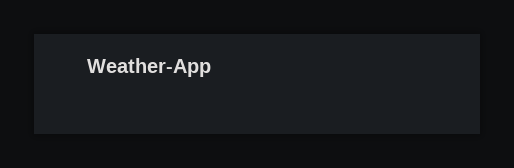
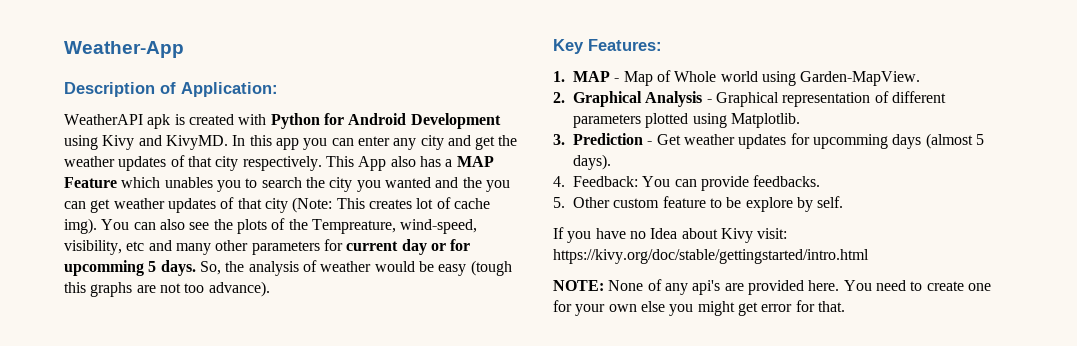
+ Description of Application:
+ WeatherAPI apk is created with Python for Android Development using Kivy and KivyMD. In this app you can enter any city and get the weather updates of that city respectively. This App also has a MAP Feature which unables you to search the city you wanted and the you can get weather updates of that city (Note: This creates lot of cache img). You can also see the plots of the Tempreature, wind-speed, visibility, etc and many other parameters for current day or for upcomming 5 days. So, the analysis of weather would be easy (tough this graphs are not too advance).
+ Key Features:
+ 1. MAP - Map of Whole world using Garden-MapView.
+ 2. Graphical Analysis - Graphical representation of different parameters plotted using Matplotlib.
+ 3. Prediction - Get weather updates for upcomming days (almost 5 days).
+ 4. Feedback: You can provide feedbacks.
+ 5. Other custom feature to be explore by self.
+ If you have no Idea about Kivy visit: https://kivy.org/doc/stable/gettingstarted/intro.html
+ NOTE: None of any api's are provided here. You need to create one for your own else you might get error for that.

